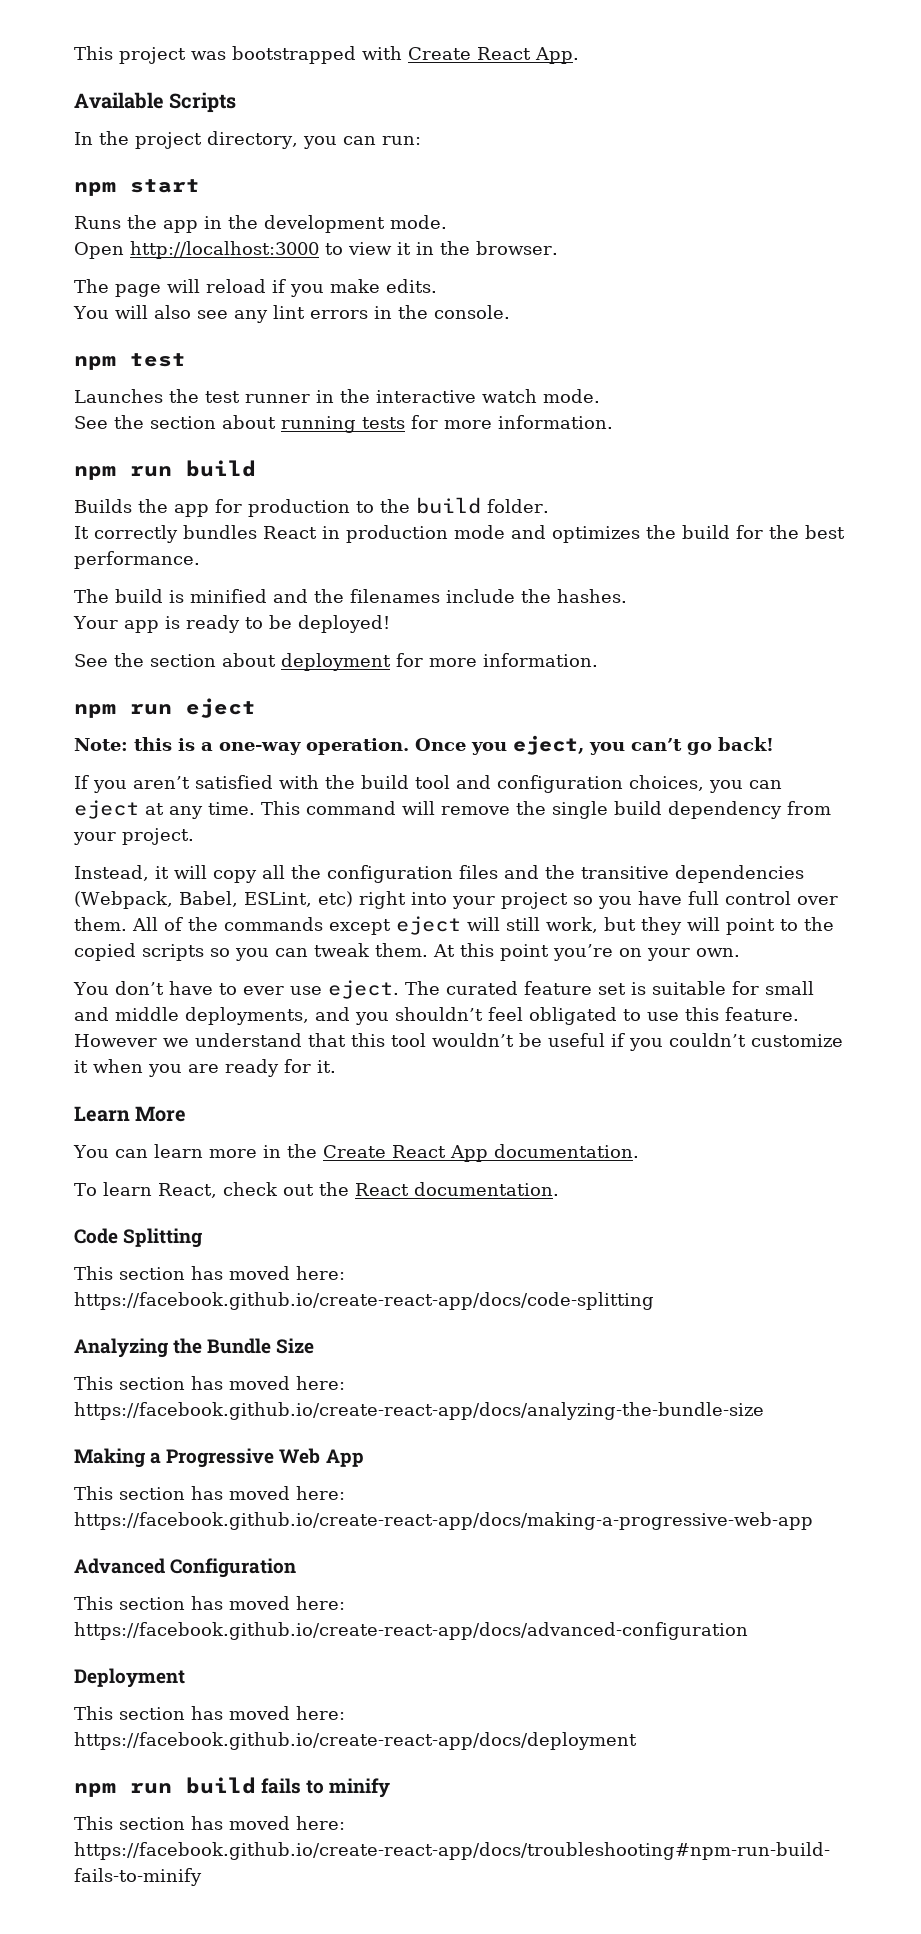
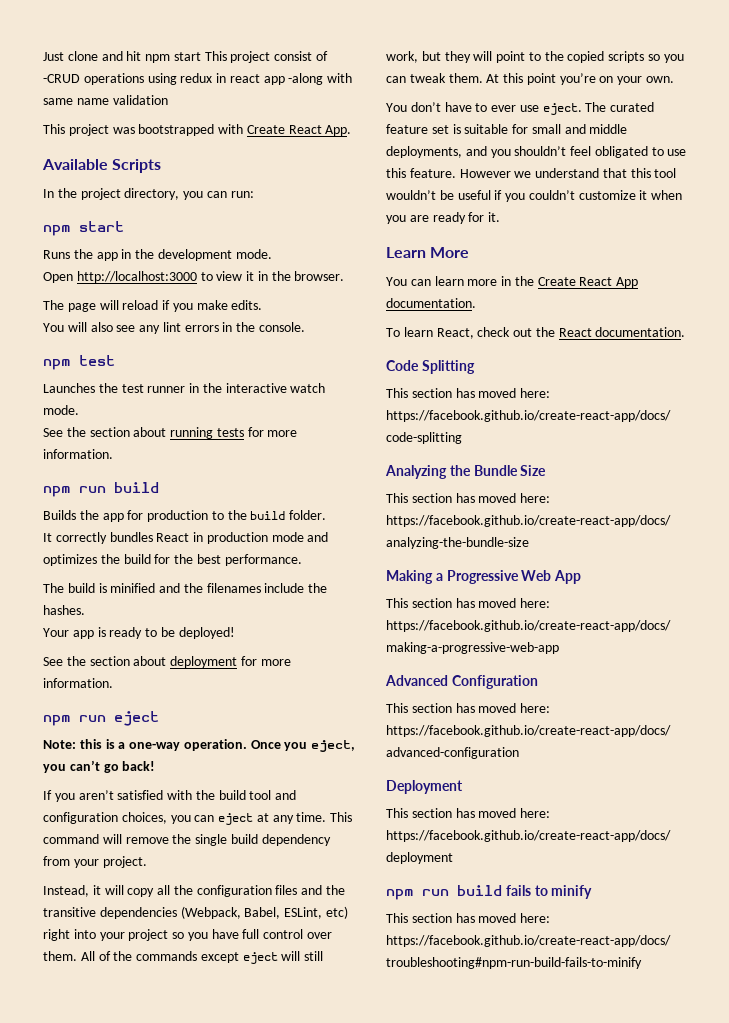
+ Just clone and hit npm start This project consist of -CRUD operations using redux in react app -along with same name validation

